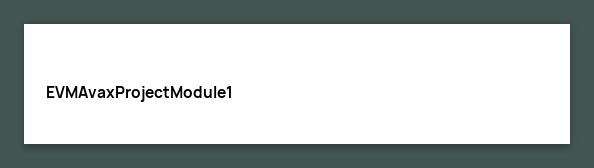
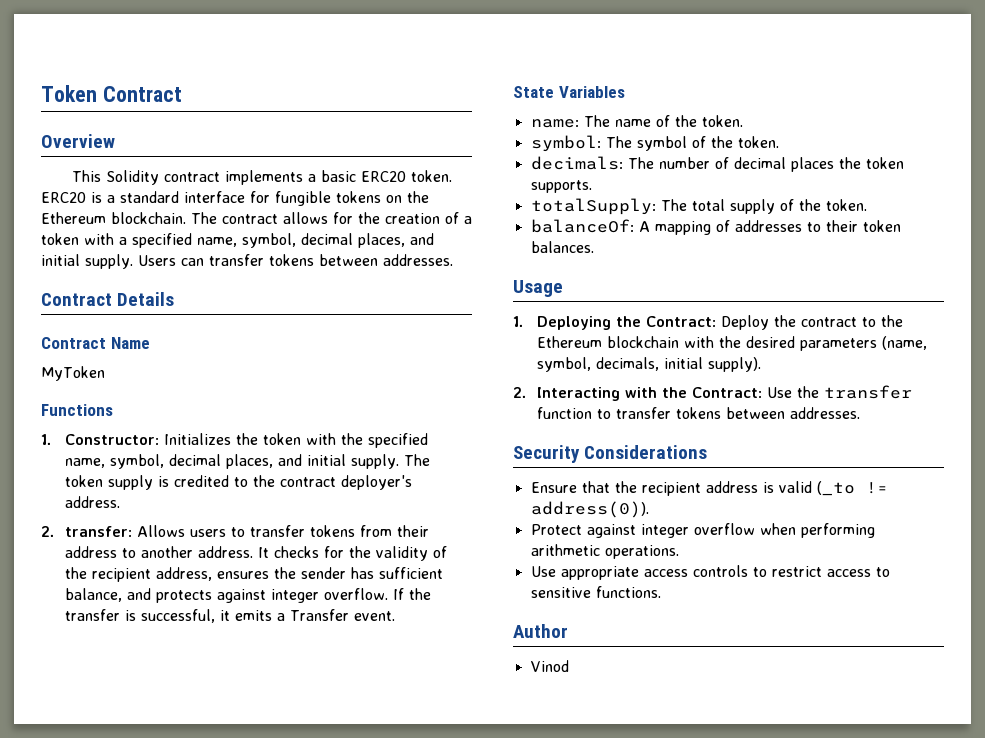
- EVMAvaxProjectModule1
+ Token Contract
+ Overview
+ This Solidity contract implements a basic ERC20 token. ERC20 is a standard interface for fungible tokens on the Ethereum blockchain. The contract allows for the creation of a token with a specified name, symbol, decimal places, and initial supply. Users can transfer tokens between addresses.
+ Contract Details
+ Contract Name
+ MyToken
+ Functions
+ 1. Constructor: Initializes the token with the specified name, symbol, decimal places, and initial supply. The token supply is credited to the contract deployer's address.
+ 2. transfer: Allows users to transfer tokens from their address to another address. It checks for the validity of the recipient address, ensures the sender has sufficient balance, and protects against integer overflow. If the transfer is successful, it emits a Transfer event.
+ State Variables
+ name: The name of the token.
+ symbol: The symbol of the token.
+ decimals: The number of decimal places the token supports.
+ totalSupply: The total supply of the token.
+ balanceOf: A mapping of addresses to their token balances.
+ Usage
+ 1. Deploying the Contract: Deploy the contract to the Ethereum blockchain with the desired parameters (name, symbol, decimals, initial supply).
+ 2. Interacting with the Contract: Use the transfer function to transfer tokens between addresses.
+ Security Considerations
+ Ensure that the recipient address is valid (_to != address(0)).
+ Protect against integer overflow when performing arithmetic operations.
+ Use appropriate access controls to restrict access to sensitive functions.
+ Author
+ Vinod

